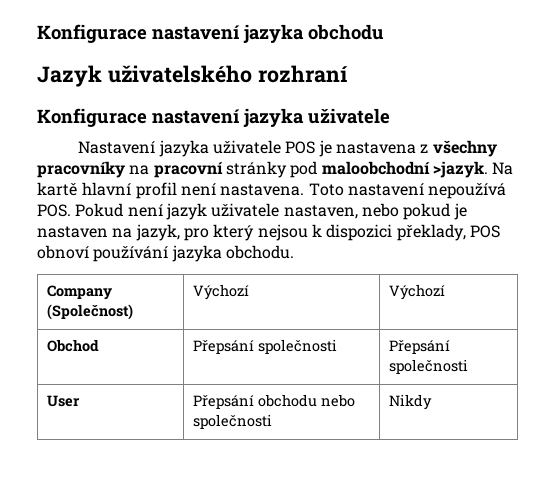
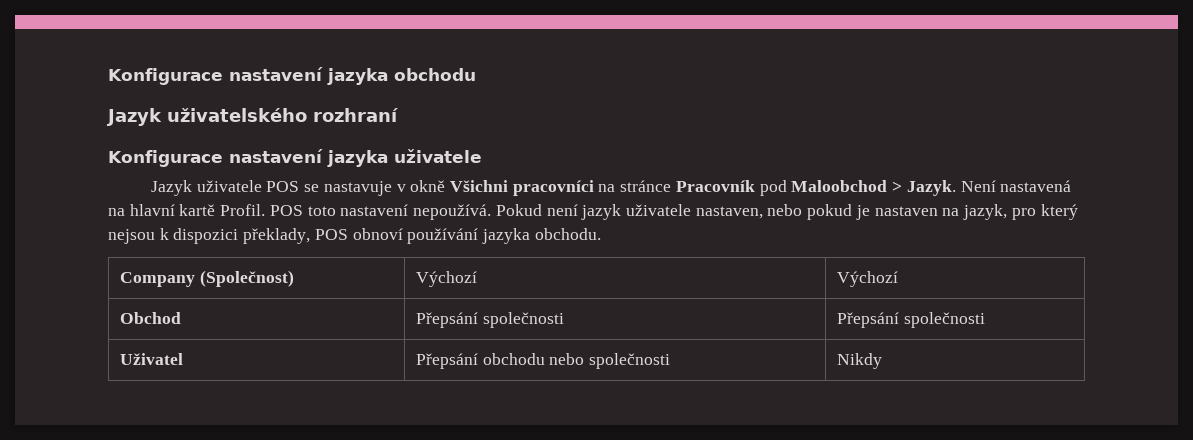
- Nastavení jazyka uživatele POS je nastavena z všechny pracovníky na pracovní stránky pod maloobchodní >jazyk. Na kartě hlavní profil není nastavena. Toto nastavení nepoužívá POS. Pokud není jazyk uživatele nastaven, nebo pokud je nastaven na jazyk, pro který nejsou k dispozici překlady, POS obnoví používání jazyka obchodu.
+ Jazyk uživatele POS se nastavuje v okně Všichni pracovníci na stránce Pracovník pod Maloobchod > Jazyk. Není nastavená na hlavní kartě Profil. POS toto nastavení nepoužívá. Pokud není jazyk uživatele nastaven, nebo pokud je nastaven na jazyk, pro který nejsou k dispozici překlady, POS obnoví používání jazyka obchodu.
- User | Přepsání obchodu nebo společnosti | Nikdy
+ Uživatel | Přepsání obchodu nebo společnosti | Nikdy

